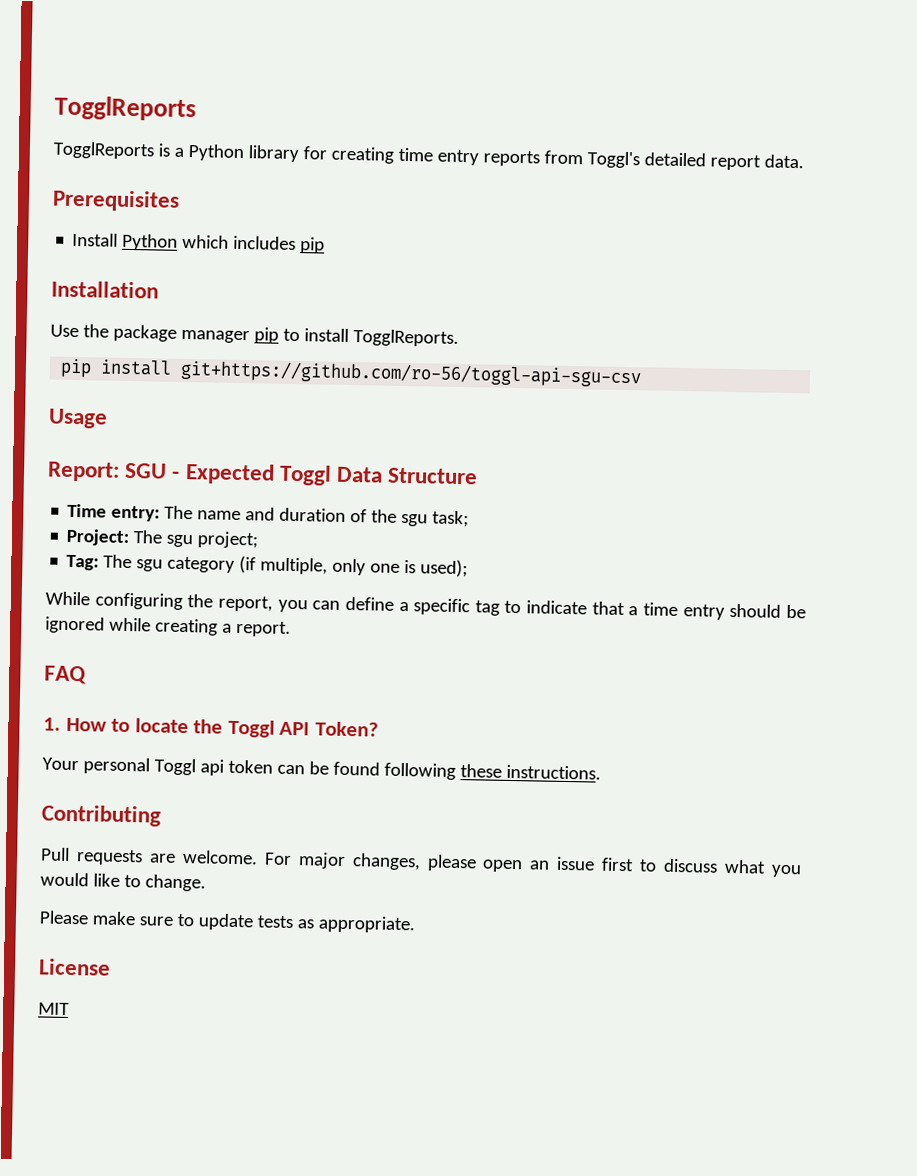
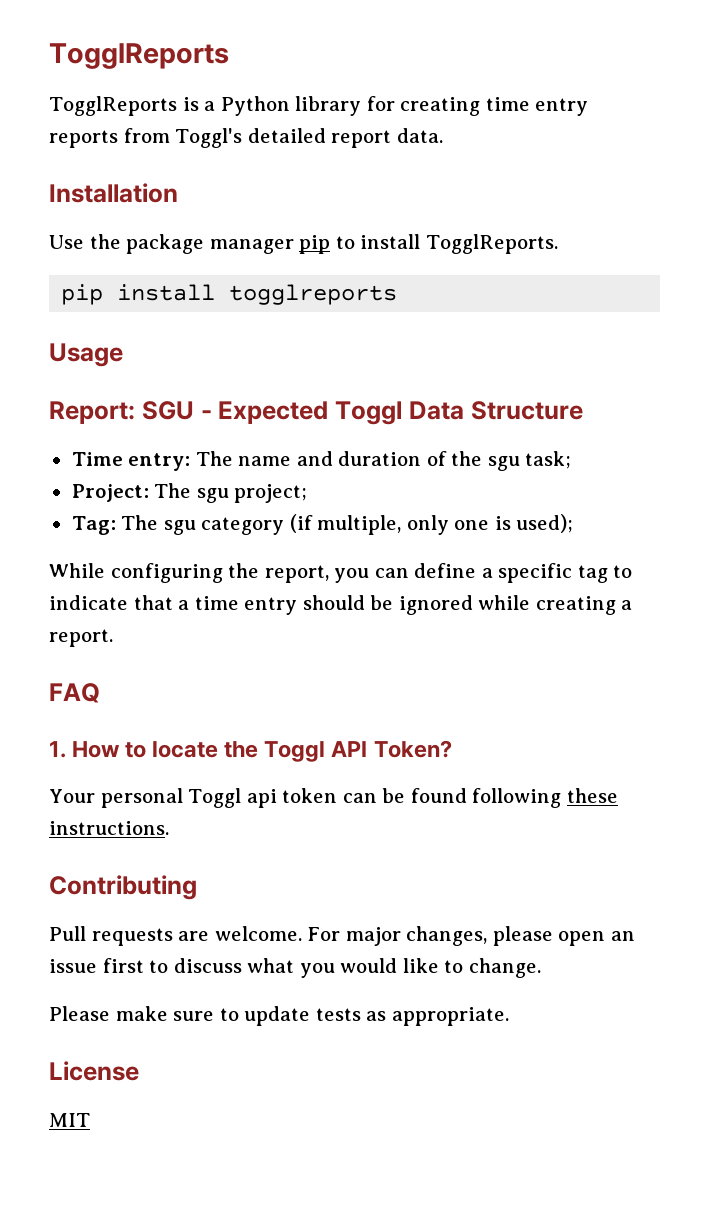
- Prerequisites
- Install Python which includes pip
- pip install git+https://github.com/ro-56/toggl-api-sgu-csv
+ pip install togglreports

